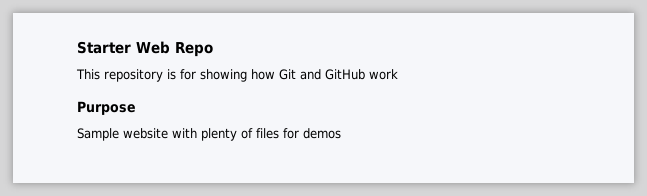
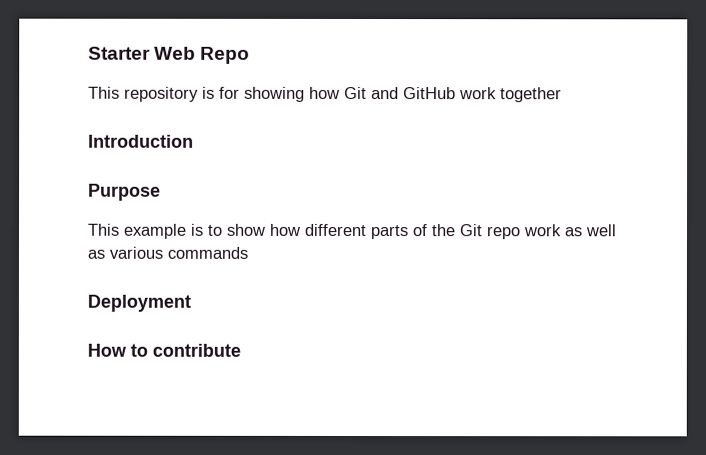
- This repository is for showing how Git and GitHub work
+ This repository is for showing how Git and GitHub work together
+ Introduction
- Sample website with plenty of files for demos
+ This example is to show how different parts of the Git repo work as well as various commands
+ Deployment
+ How to contribute

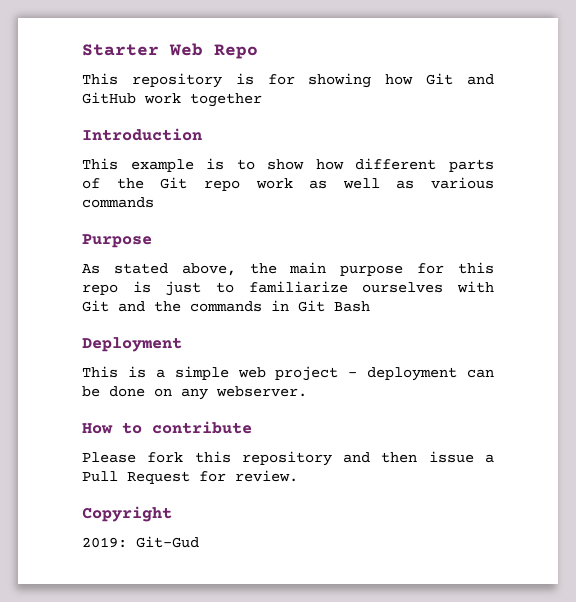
- Purpose
+ Purpose
+ As stated above, the main purpose for this repo is just to familiarize ourselves with Git and the commands in Git Bash
  Deployment
+ This is a simple web project - deployment can be done on any webserver.
  How to contribute
+ Please fork this repository and then issue a Pull Request for review.
+ Copyright
+ 2019: Git-Gud

